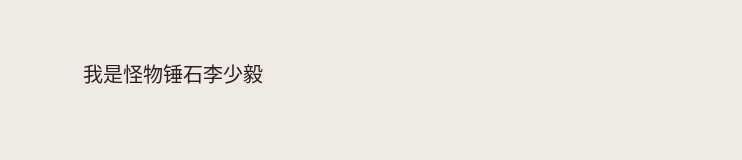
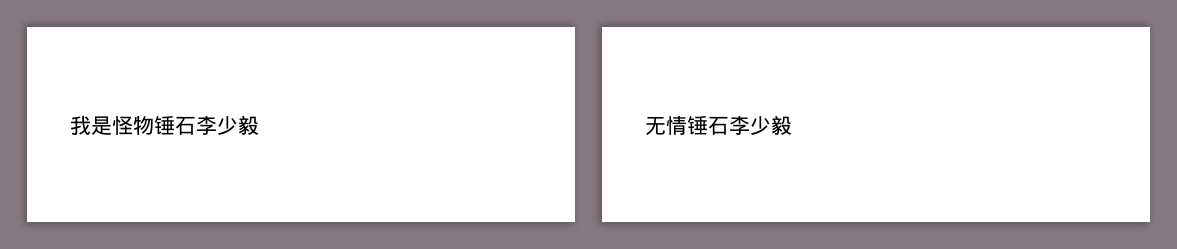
+ 无情锤石李少毅

